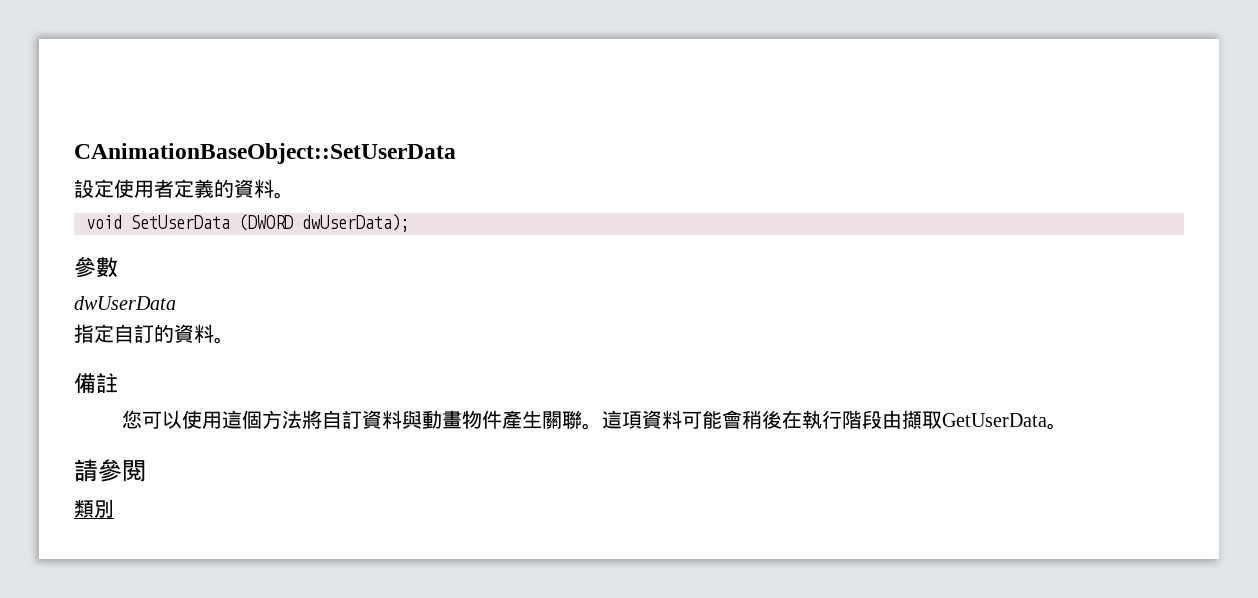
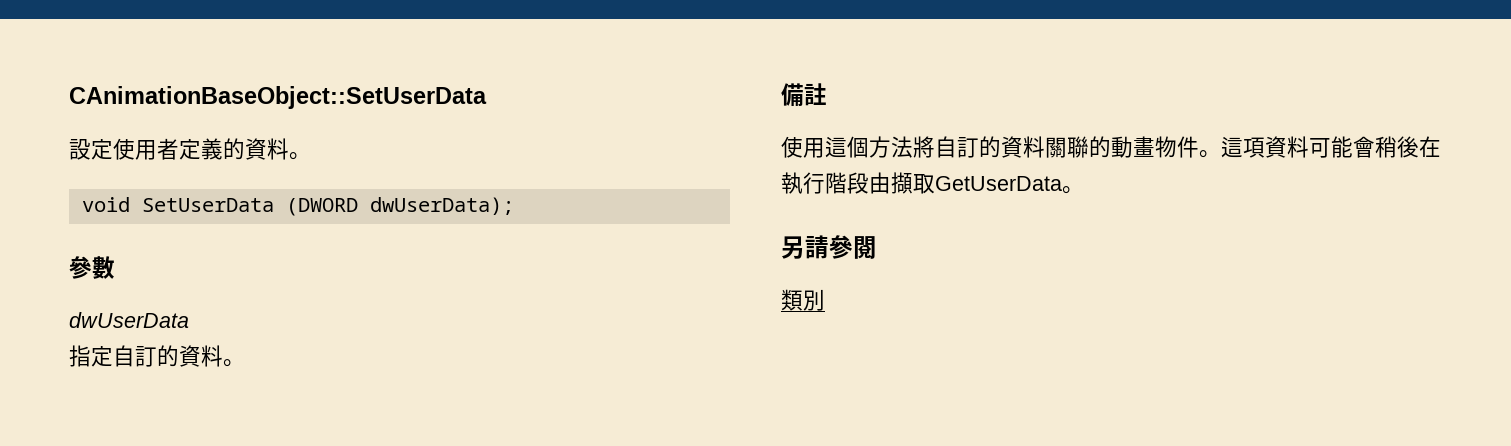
- 您可以使用這個方法將自訂資料與動畫物件產生關聯。
+ 使用這個方法將自訂的資料關聯的動畫物件。
- 請參閱
+ 另請參閱

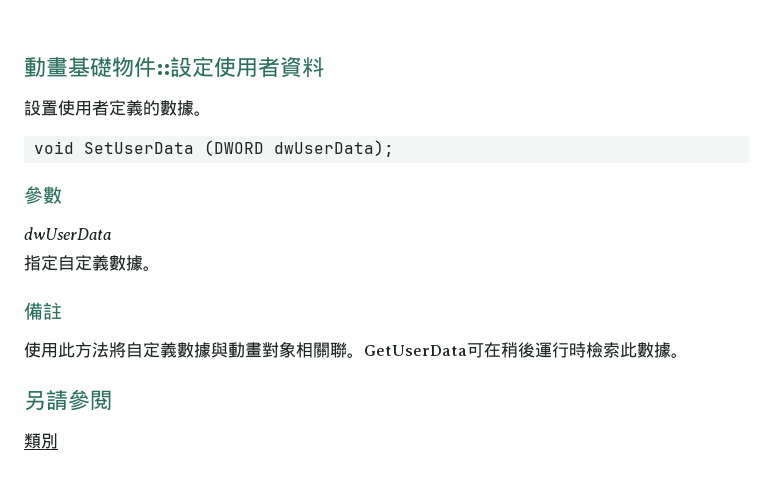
- CAnimationBaseObject::SetUserData
- 設定使用者定義的資料。
+ 動畫基礎物件::設定使用者資料
+ 設置使用者定義的數據。
- 指定自訂的資料。
+ 指定自定義數據。
- 使用這個方法將自訂的資料關聯的動畫物件。這項資料可能會稍後在執行階段由擷取GetUserData。
+ 使用此方法將自定義數據與動畫對象相關聯。GetUserData可在稍後運行時檢索此數據。

